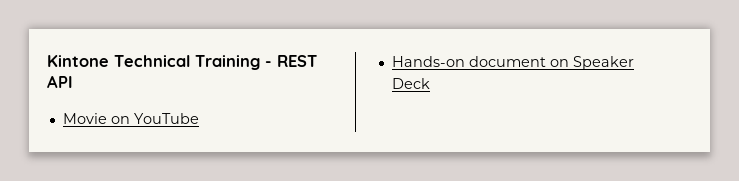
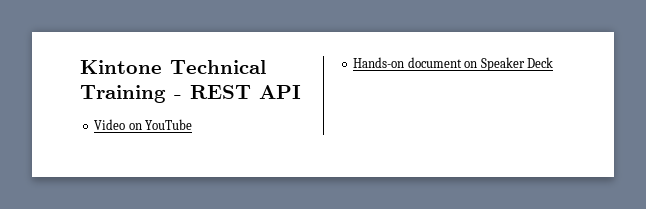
- Movie on YouTube
+ Video on YouTube

